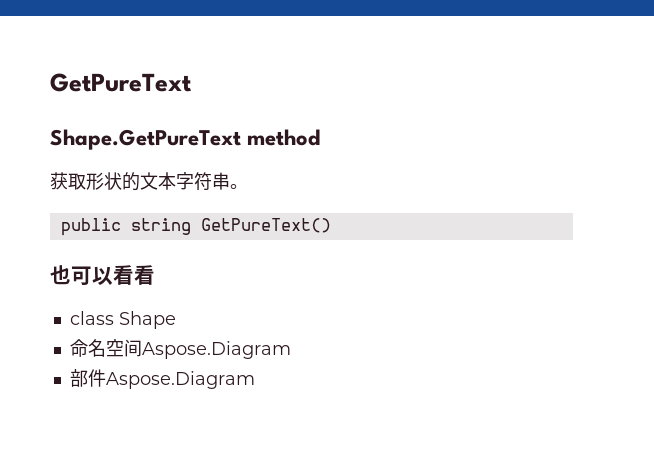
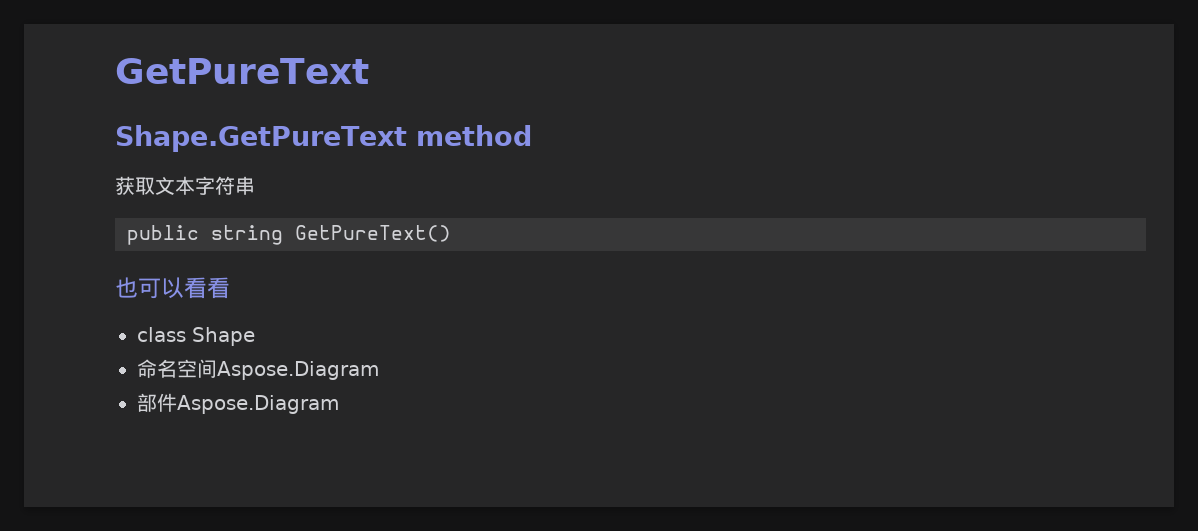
- 获取形状的文本字符串。
+ 获取文本字符串

